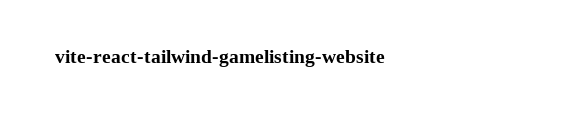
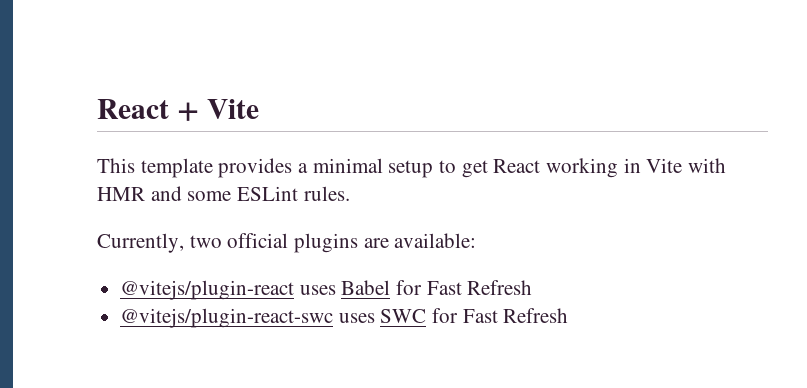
- vite-react-tailwind-gamelisting-website
+ React + Vite
+ This template provides a minimal setup to get React working in Vite with HMR and some ESLint rules.
+ Currently, two official plugins are available:
+ @vitejs/plugin-react uses Babel for Fast Refresh
+ @vitejs/plugin-react-swc uses SWC for Fast Refresh

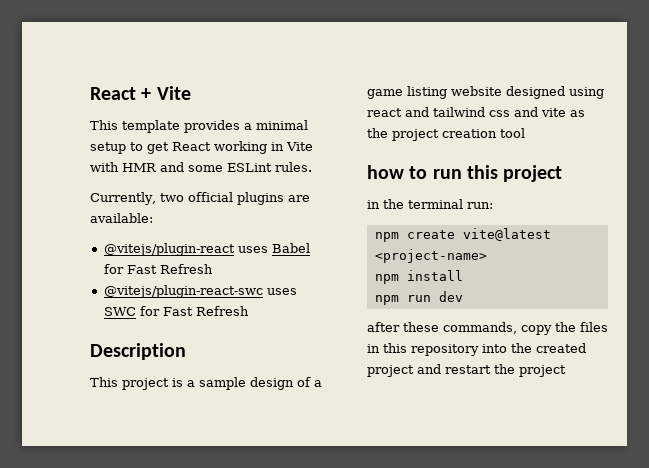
+ Description
+ This project is a sample design of a game listing website designed using react and tailwind css and vite as the project creation tool
+ how to run this project
+ in the terminal run:
+ npm create vite@latest <project-name>
+ npm install
+ npm run dev
+ after these commands, copy the files in this repository into the created project and restart the project

